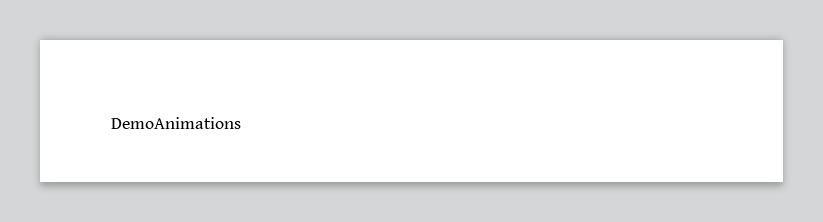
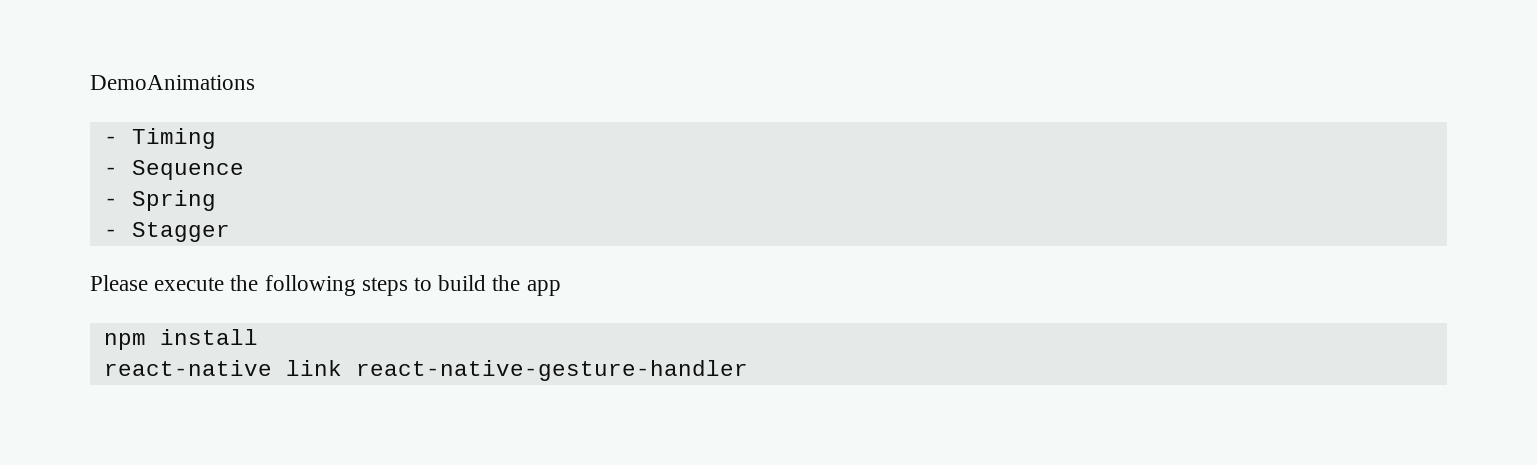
+ - Timing
+ - Sequence
+ - Spring
+ - Stagger
+ Please execute the following steps to build the app
+ npm install
+ react-native link react-native-gesture-handler

